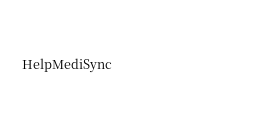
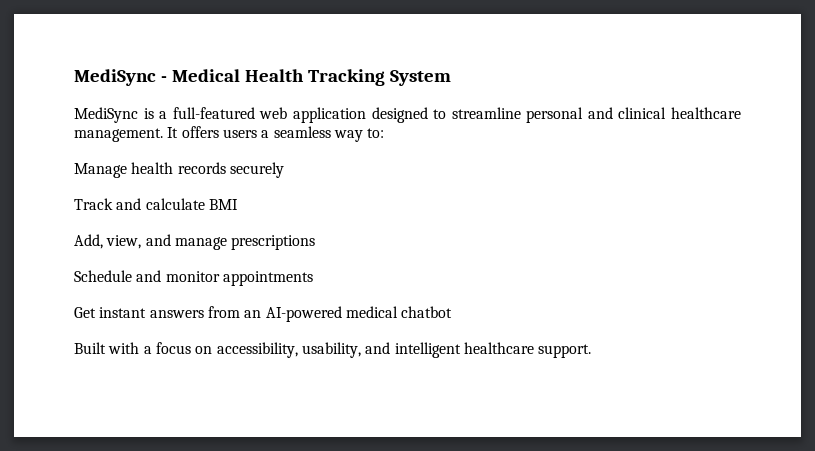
- HelpMediSync
+ MediSync - Medical Health Tracking System
+ MediSync is a full-featured web application designed to streamline personal and clinical healthcare management. It offers users a seamless way to:
+ Manage health records securely
+ Track and calculate BMI
+ Add, view, and manage prescriptions
+ Schedule and monitor appointments
+ Get instant answers from an AI-powered medical chatbot
+ Built with a focus on accessibility, usability, and intelligent healthcare support.

